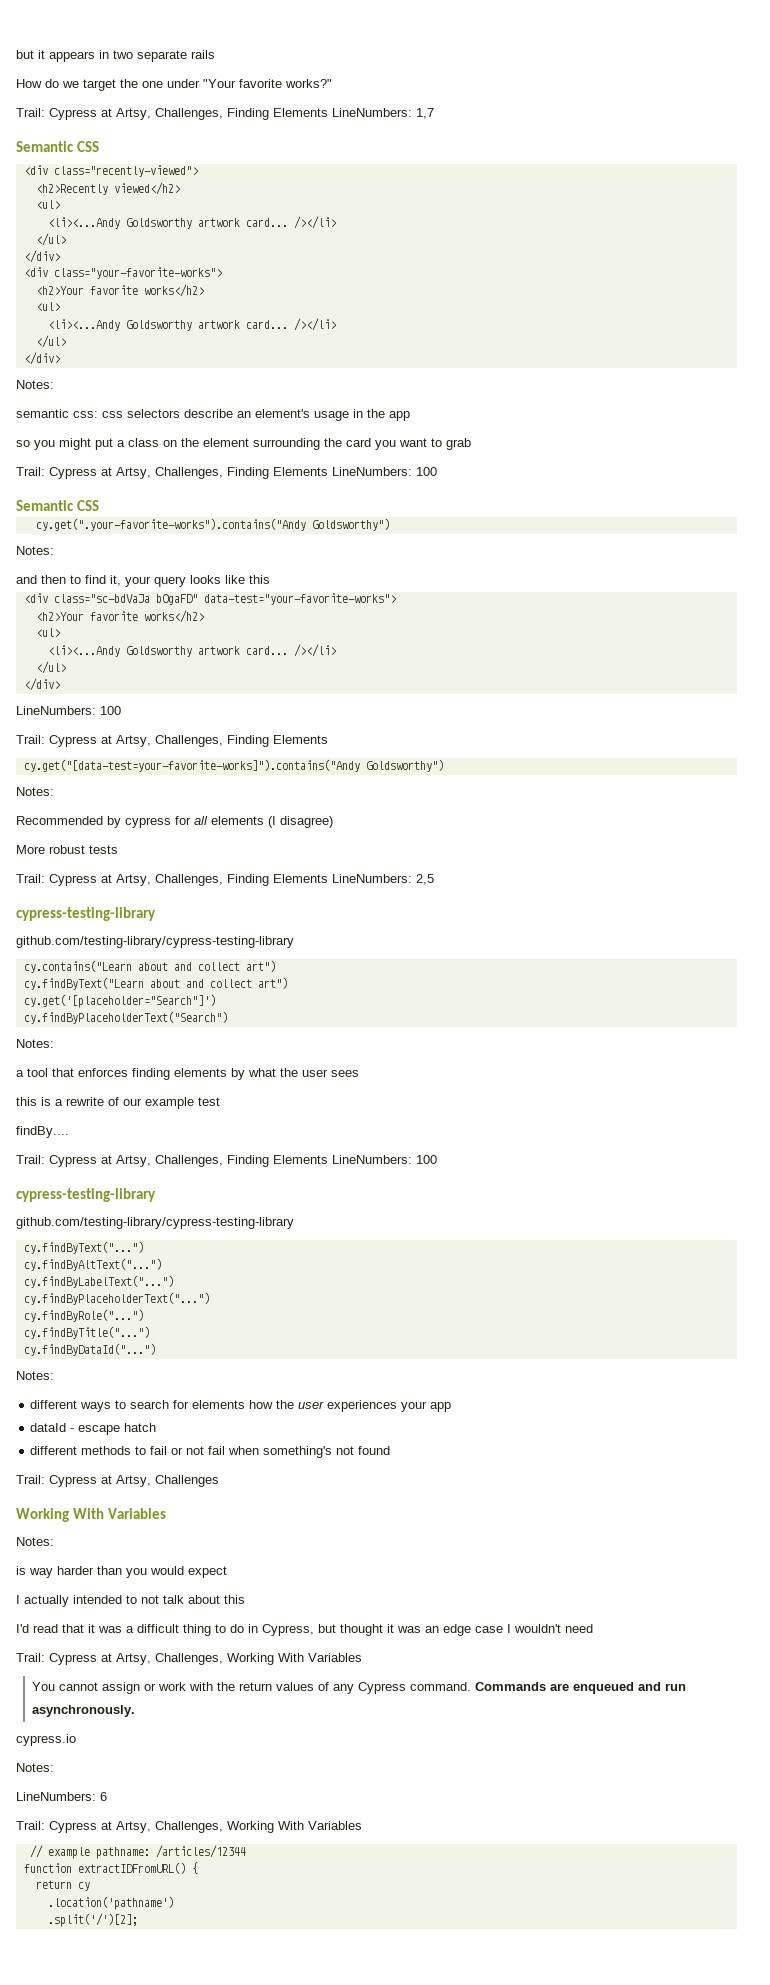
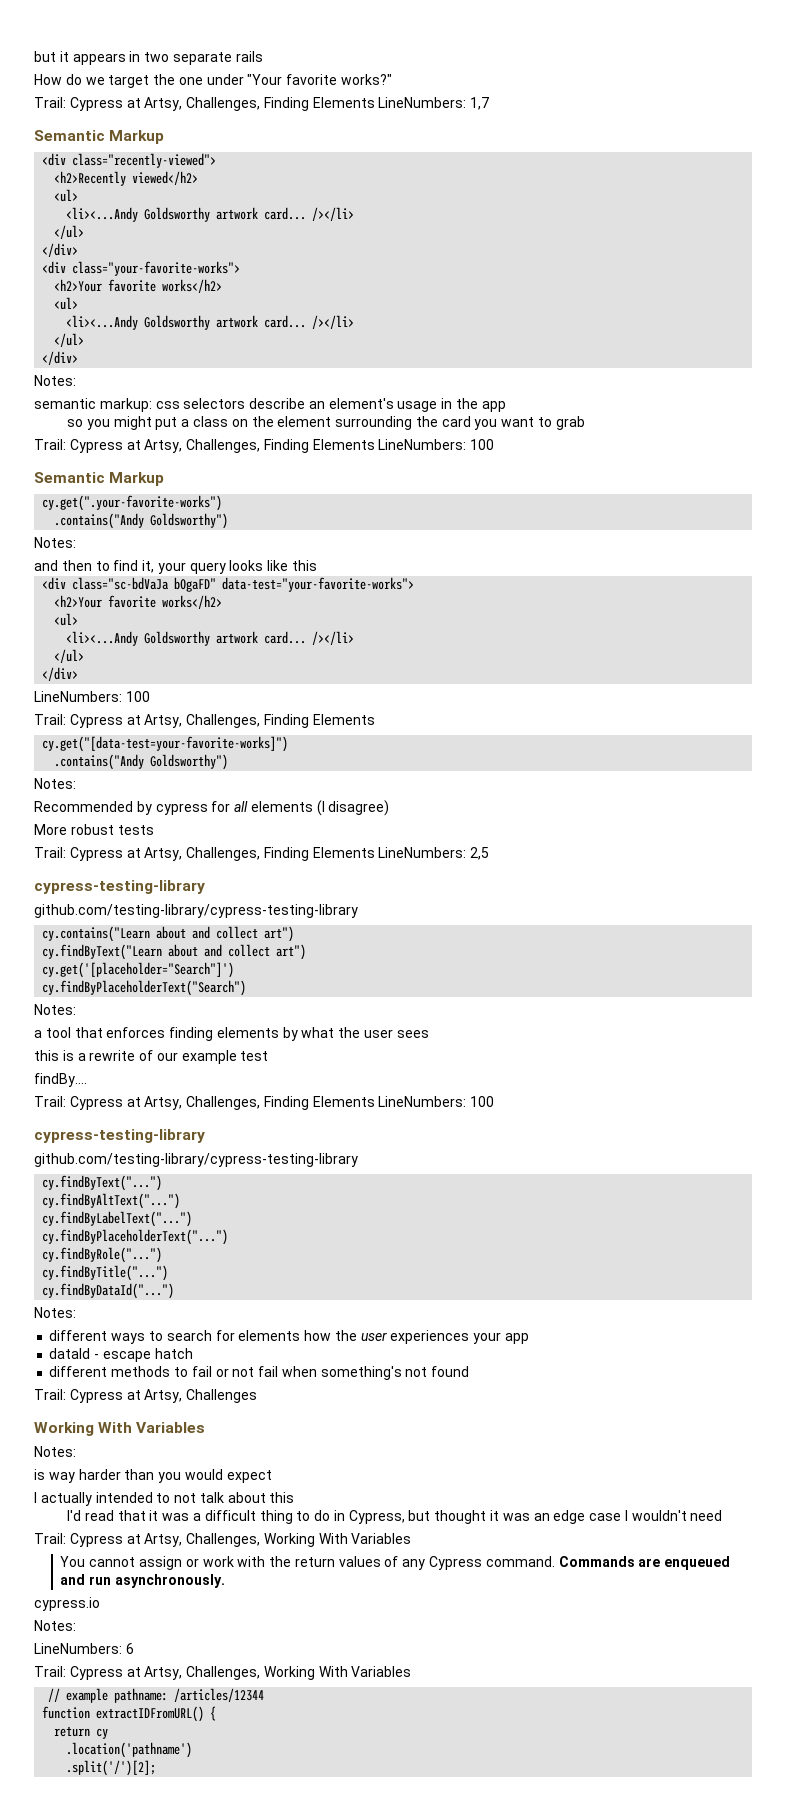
  Trail: Cypress at Artsy, Challenges, Finding Elements LineNumbers: 1,7
- Semantic CSS
+ Semantic Markup
- semantic css: css selectors describe an element's usage in the app
+ semantic markup: css selectors describe an element's usage in the app
  so you might put a class on the element surrounding the card you want to grab
  Trail: Cypress at Artsy, Challenges, Finding Elements LineNumbers: 100
- Semantic CSS
- cy.get(".your-favorite-works").contains("Andy Goldsworthy")
+ Semantic Markup
+ cy.get(".your-favorite-works")
+ .contains("Andy Goldsworthy")
- cy.get("[data-test=your-favorite-works]").contains("Andy Goldsworthy")
+ cy.get("[data-test=your-favorite-works]")
+ .contains("Andy Goldsworthy")

